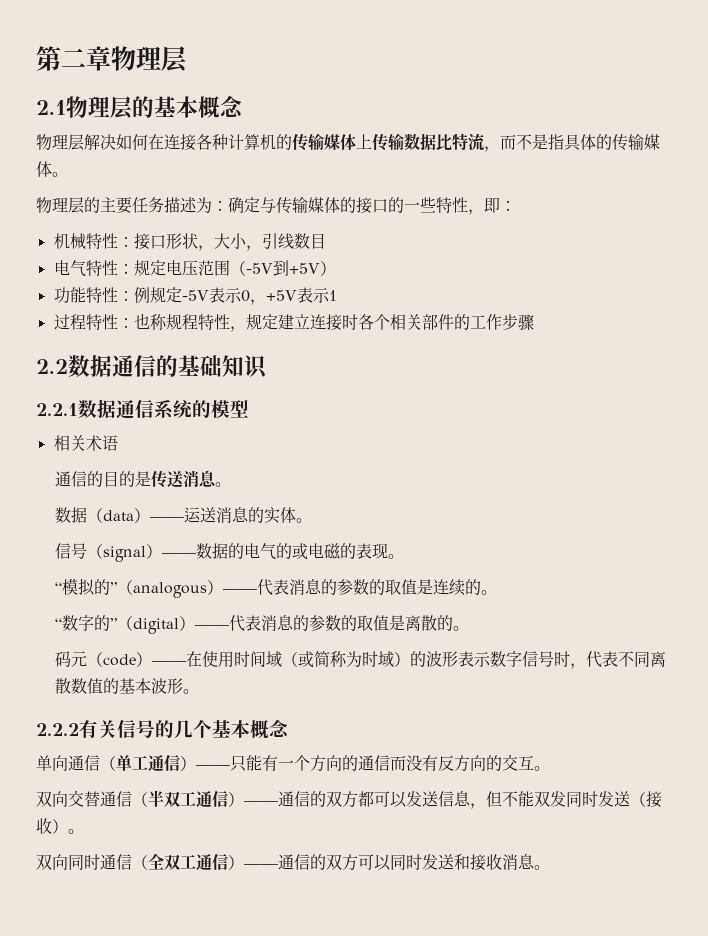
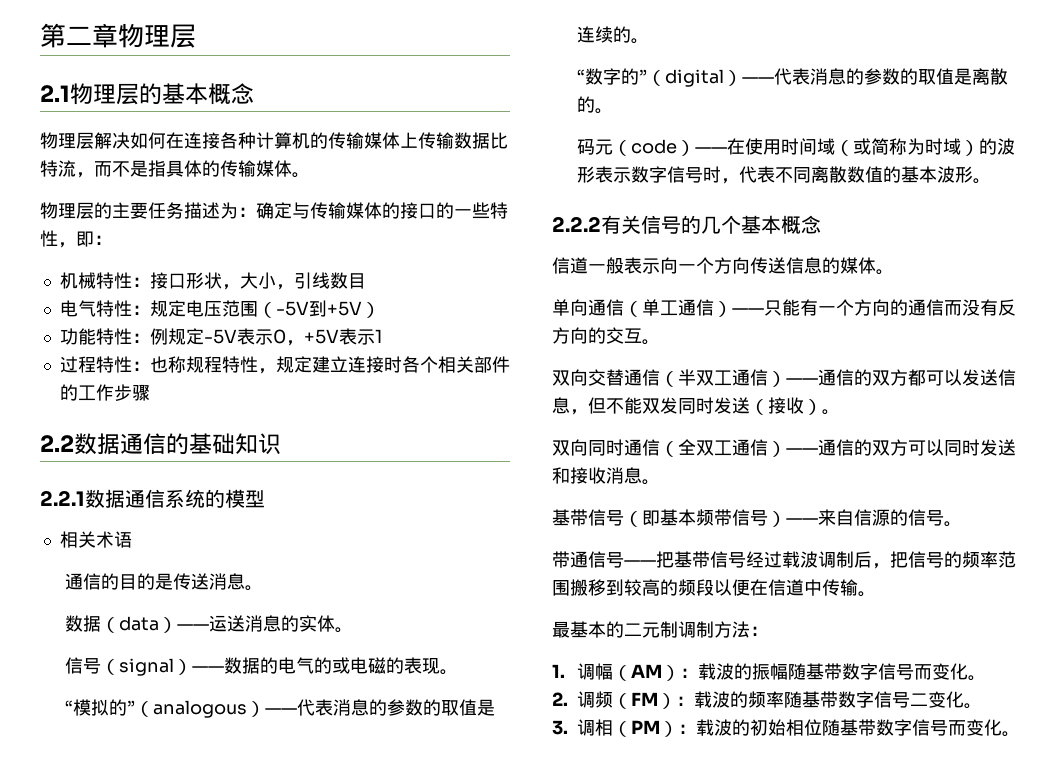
+ 信道一般表示向一个方向传送信息的媒体。
+ 基带信号（即基本频带信号）——来自信源的信号。
+ 带通信号——把基带信号经过载波调制后，把信号的频率范围搬移到较高的频段以便在信道中传输。
+ 最基本的二元制调制方法：
+ 1.调幅（AM）：载波的振幅随基带数字信号而变化。
+ 2.调频（FM）：载波的频率随基带数字信号二变化。
+ 3.调相（PM）：载波的初始相位随基带数字信号而变化。

